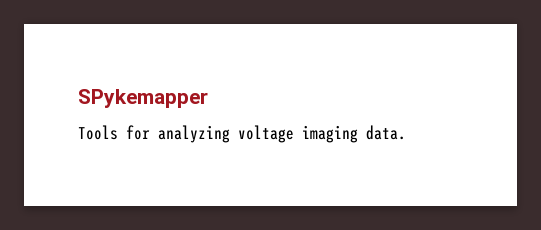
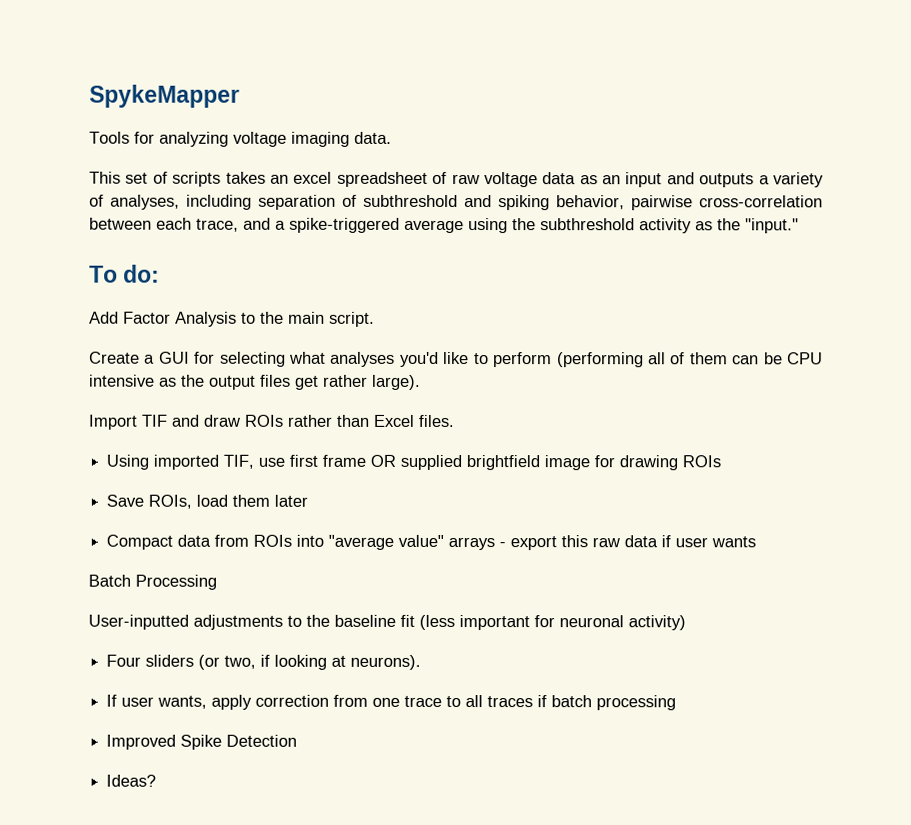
- SPykemapper
+ SpykeMapper
+ This set of scripts takes an excel spreadsheet of raw voltage data as an input and outputs a variety of analyses, including separation of subthreshold and spiking behavior, pairwise cross-correlation between each trace, and a spike-triggered average using the subthreshold activity as the "input."
+ To do:
+ Add Factor Analysis to the main script.
+ Create a GUI for selecting what analyses you'd like to perform (performing all of them can be CPU intensive as the output files get rather large).
+ Import TIF and draw ROIs rather than Excel files.
+ Using imported TIF, use first frame OR supplied brightfield image for drawing ROIs
+ Save ROIs, load them later
+ Compact data from ROIs into "average value" arrays - export this raw data if user wants
+ Batch Processing
+ User-inputted adjustments to the baseline fit (less important for neuronal activity)
+ Four sliders (or two, if looking at neurons).
+ If user wants, apply correction from one trace to all traces if batch processing
+ Improved Spike Detection
+ Ideas?

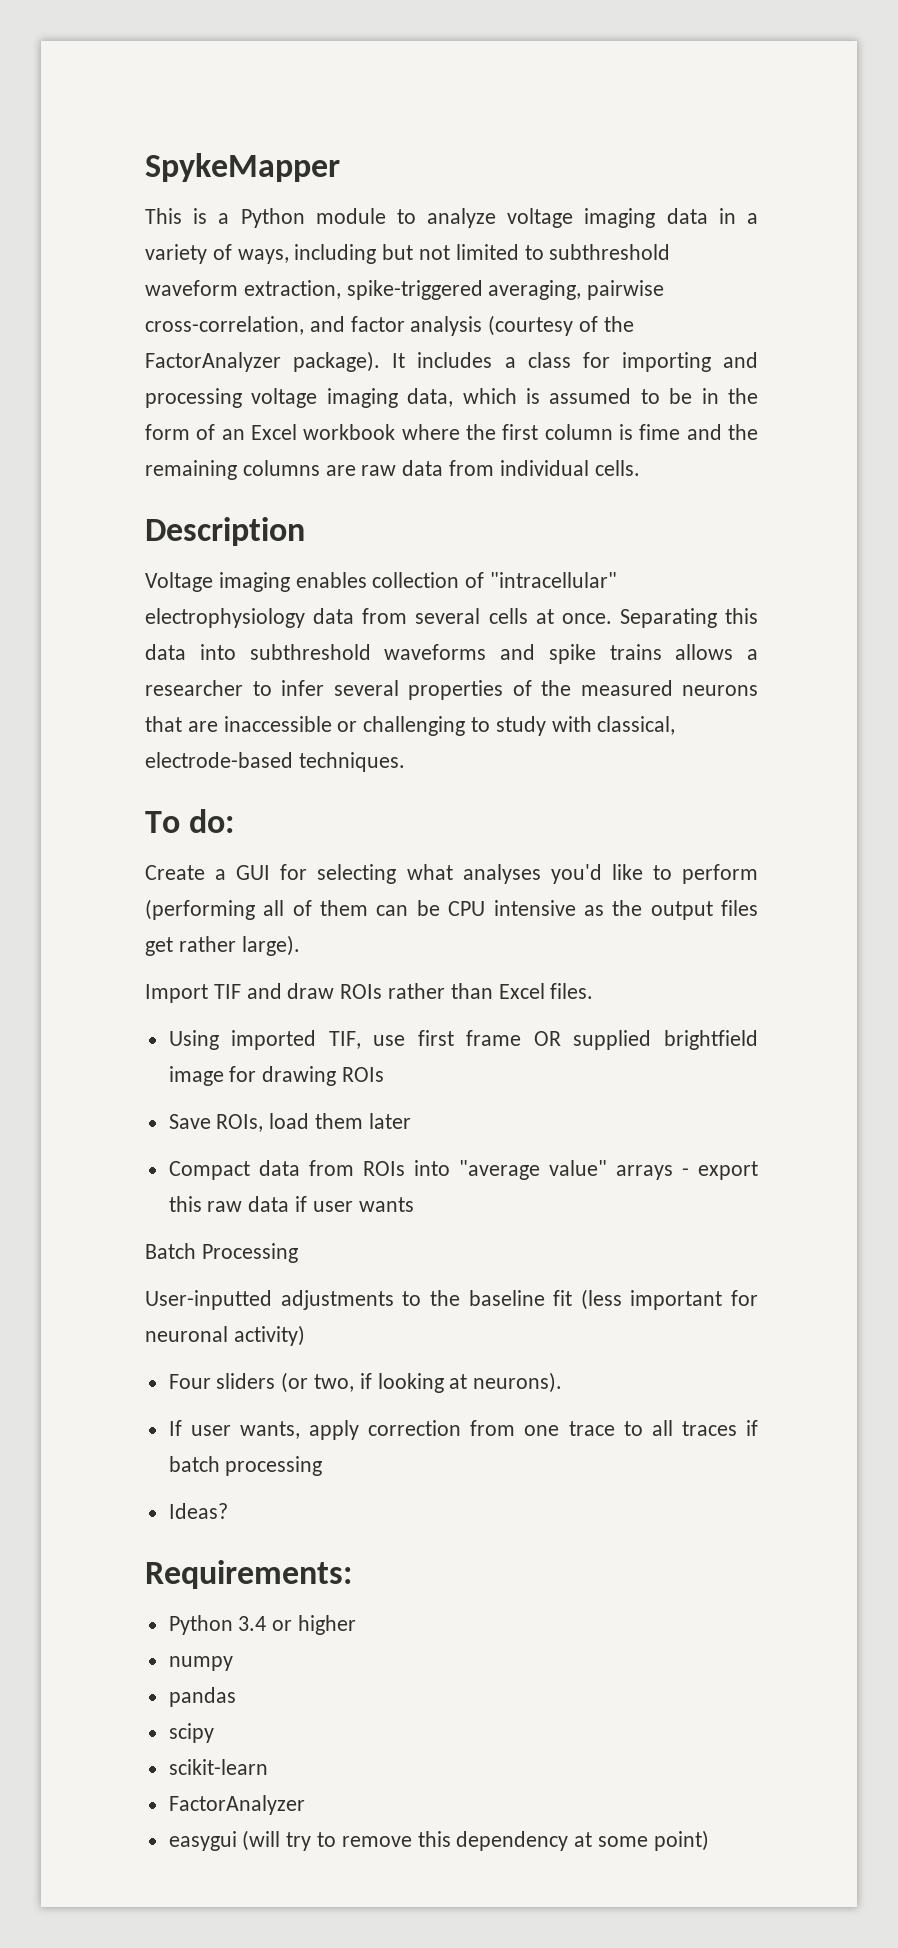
- Tools for analyzing voltage imaging data.
- This set of scripts takes an excel spreadsheet of raw voltage data as an input and outputs a variety of analyses, including separation of subthreshold and spiking behavior, pairwise cross-correlation between each trace, and a spike-triggered average using the subthreshold activity as the "input."
+ This is a Python module to analyze voltage imaging data in a variety of ways, including but not limited to subthreshold waveform extraction, spike-triggered averaging, pairwise cross-correlation, and factor analysis (courtesy of the FactorAnalyzer package). It includes a class for importing and processing voltage imaging data, which is assumed to be in the form of an Excel workbook where the first column is fime and the remaining columns are raw data from individual cells.
+ Description
+ Voltage imaging enables collection of "intracellular" electrophysiology data from several cells at once. Separating this data into subthreshold waveforms and spike trains allows a researcher to infer several properties of the measured neurons that are inaccessible or challenging to study with classical, electrode-based techniques.
  To do:
- Add Factor Analysis to the main script.
- Improved Spike Detection
  Ideas?
+ Requirements:
+ Python 3.4 or higher
+ numpy
+ pandas
+ scipy
+ scikit-learn
+ FactorAnalyzer
+ easygui (will try to remove this dependency at some point)

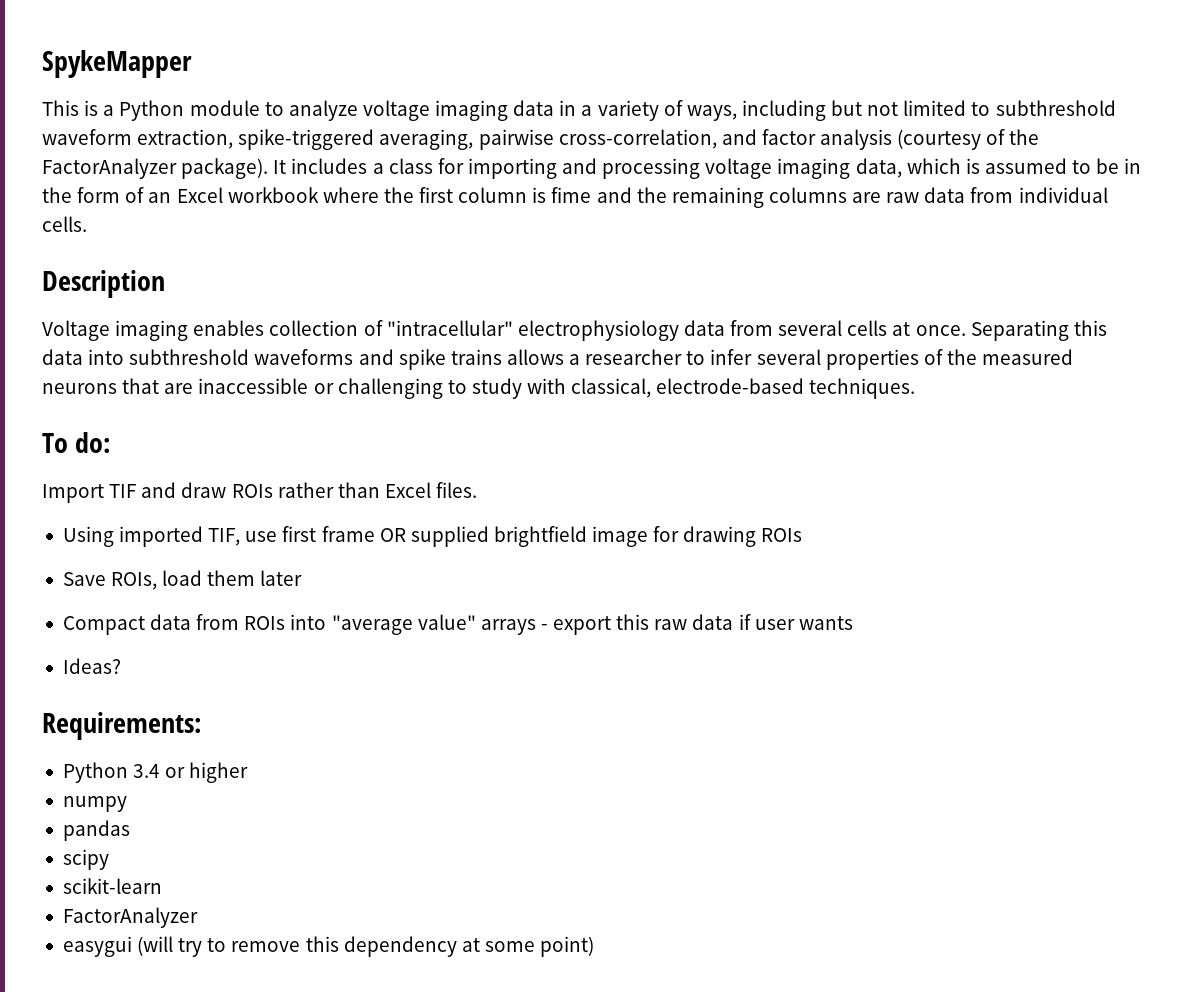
- Create a GUI for selecting what analyses you'd like to perform (performing all of them can be CPU intensive as the output files get rather large).
- Batch Processing
- User-inputted adjustments to the baseline fit (less important for neuronal activity)
- Four sliders (or two, if looking at neurons).
- If user wants, apply correction from one trace to all traces if batch processing

